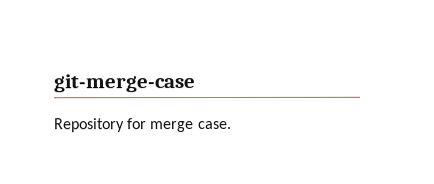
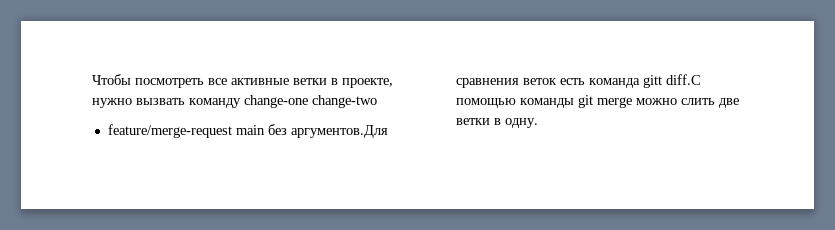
- git-merge-case
- Repository for merge case.
+ Чтобы посмотреть все активные ветки в проекте, нужно вызвать команду change-one change-two
+ feature/merge-request main без аргументов.Для сравнения веток есть команда gitt diff.С помощью команды git merge можно слить две ветки в одну.

